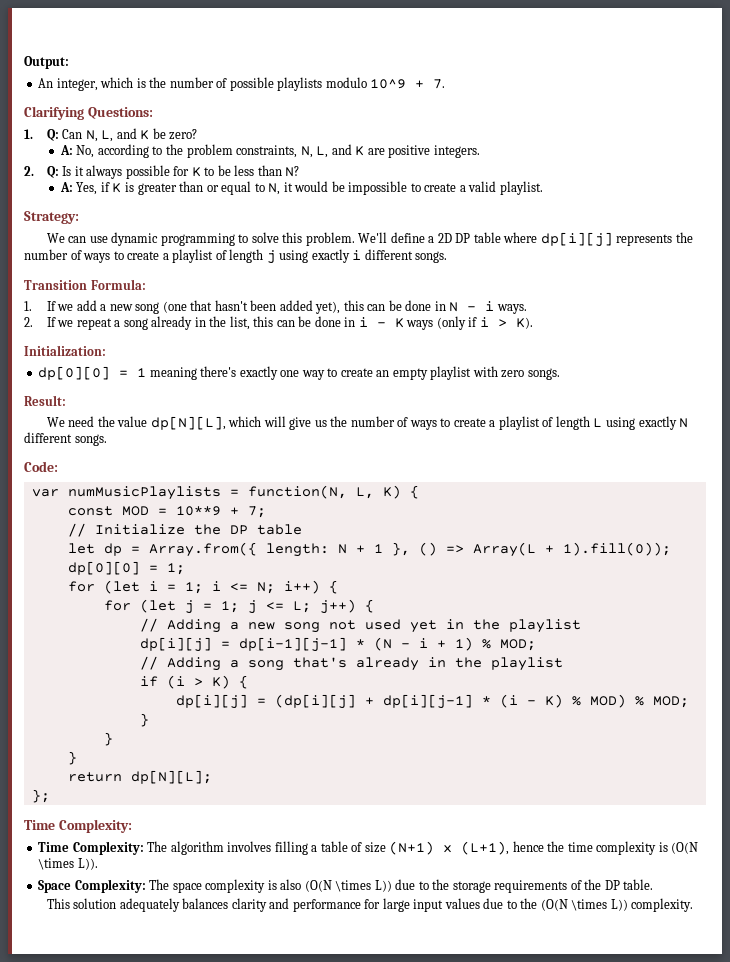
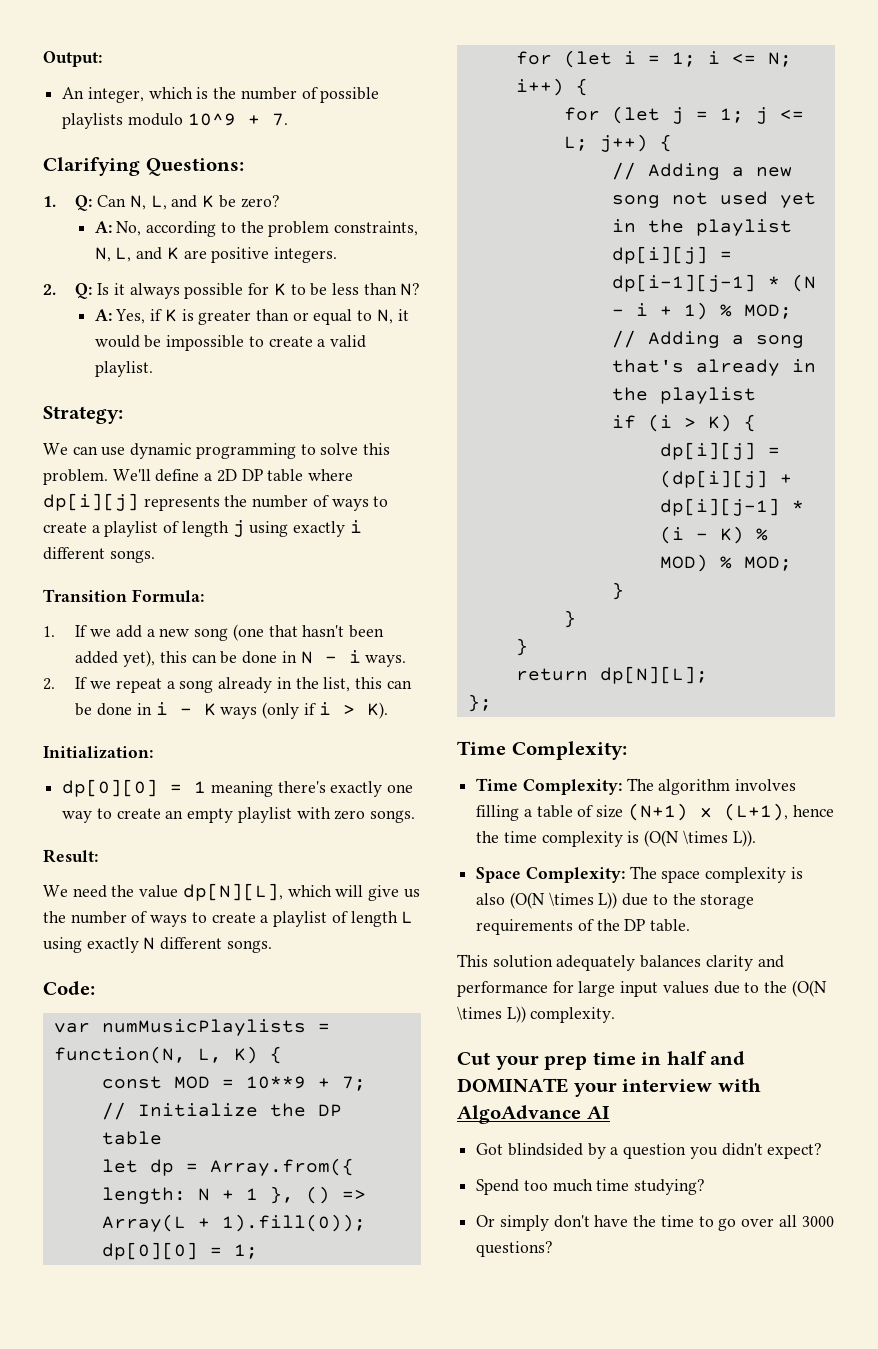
+ Cut your prep time in half and DOMINATE your interview with AlgoAdvance AI
+ Got blindsided by a question you didn't expect?
+ Spend too much time studying?
+ Or simply don't have the time to go over all 3000 questions?

